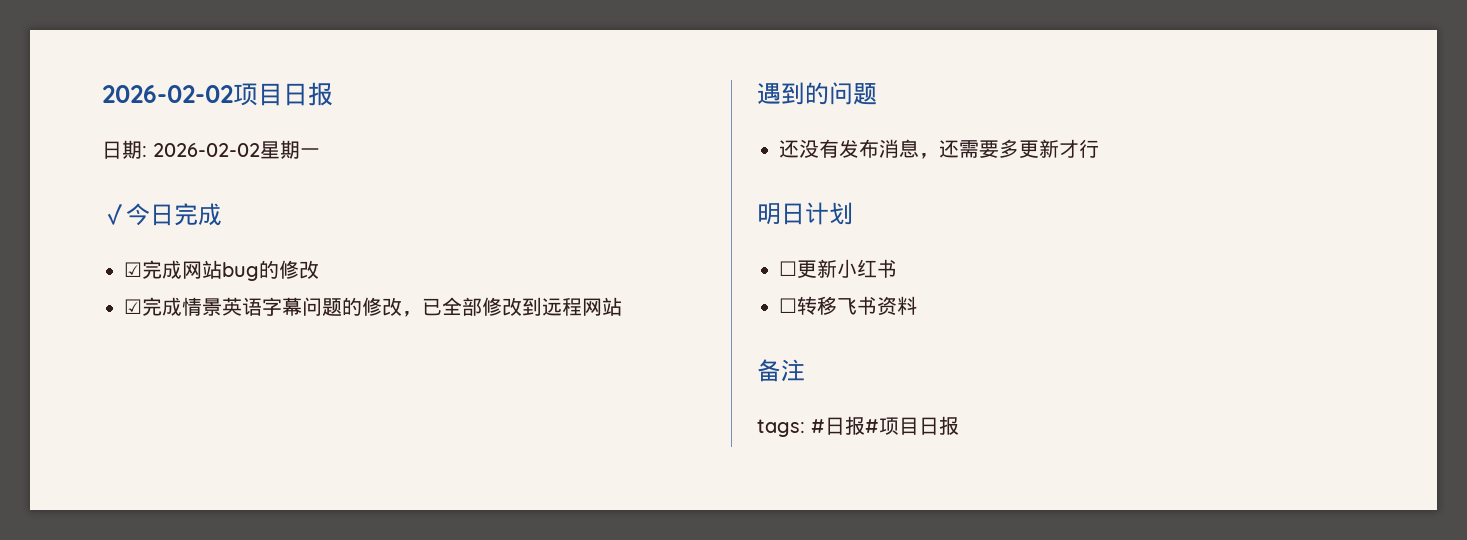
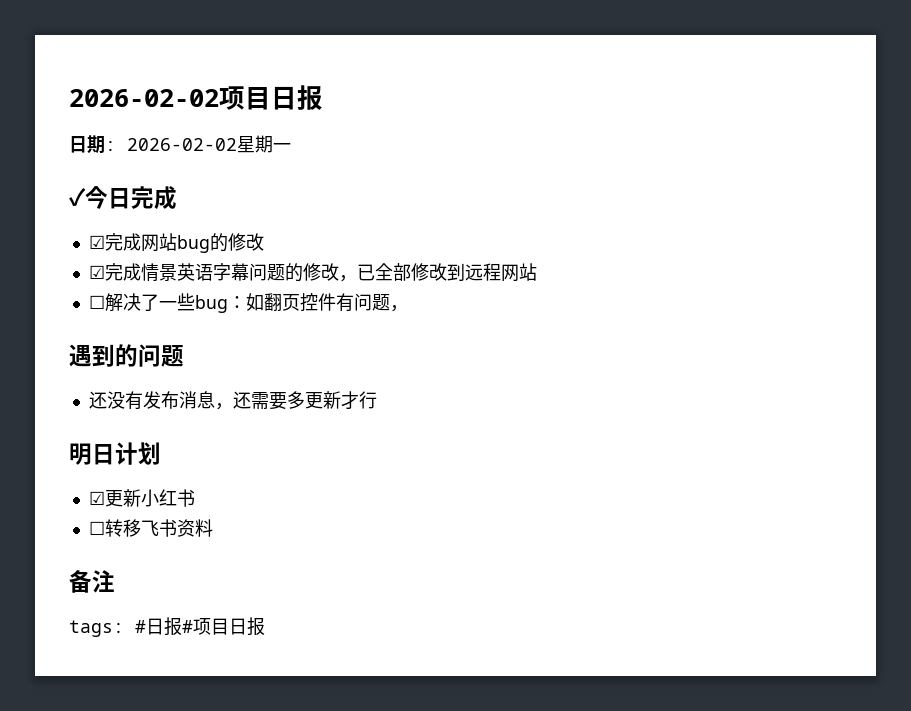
+ ☐解决了一些bug：如翻页控件有问题，
- ☐更新小红书
+ ☑更新小红书

